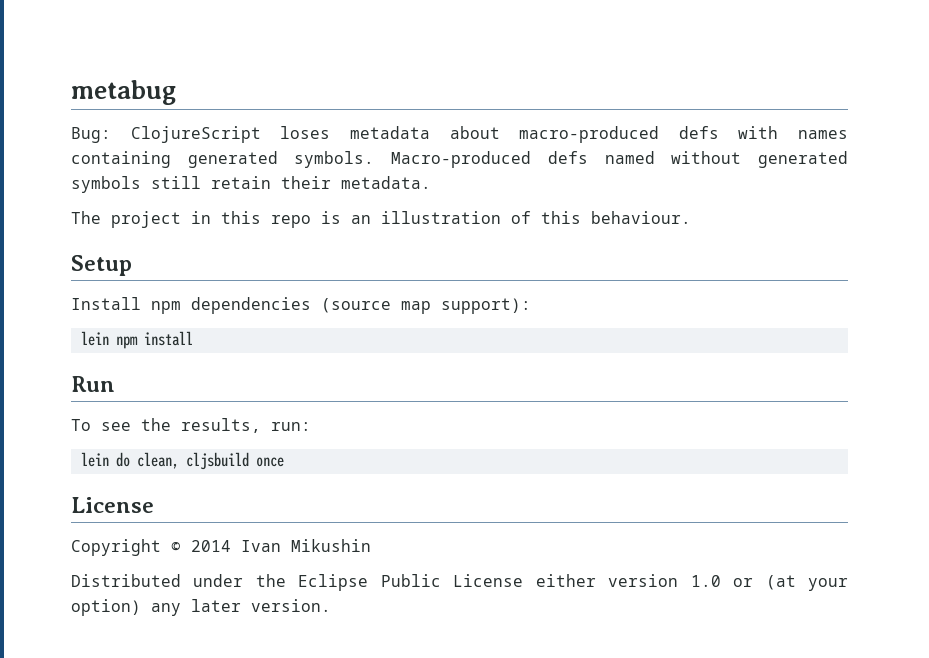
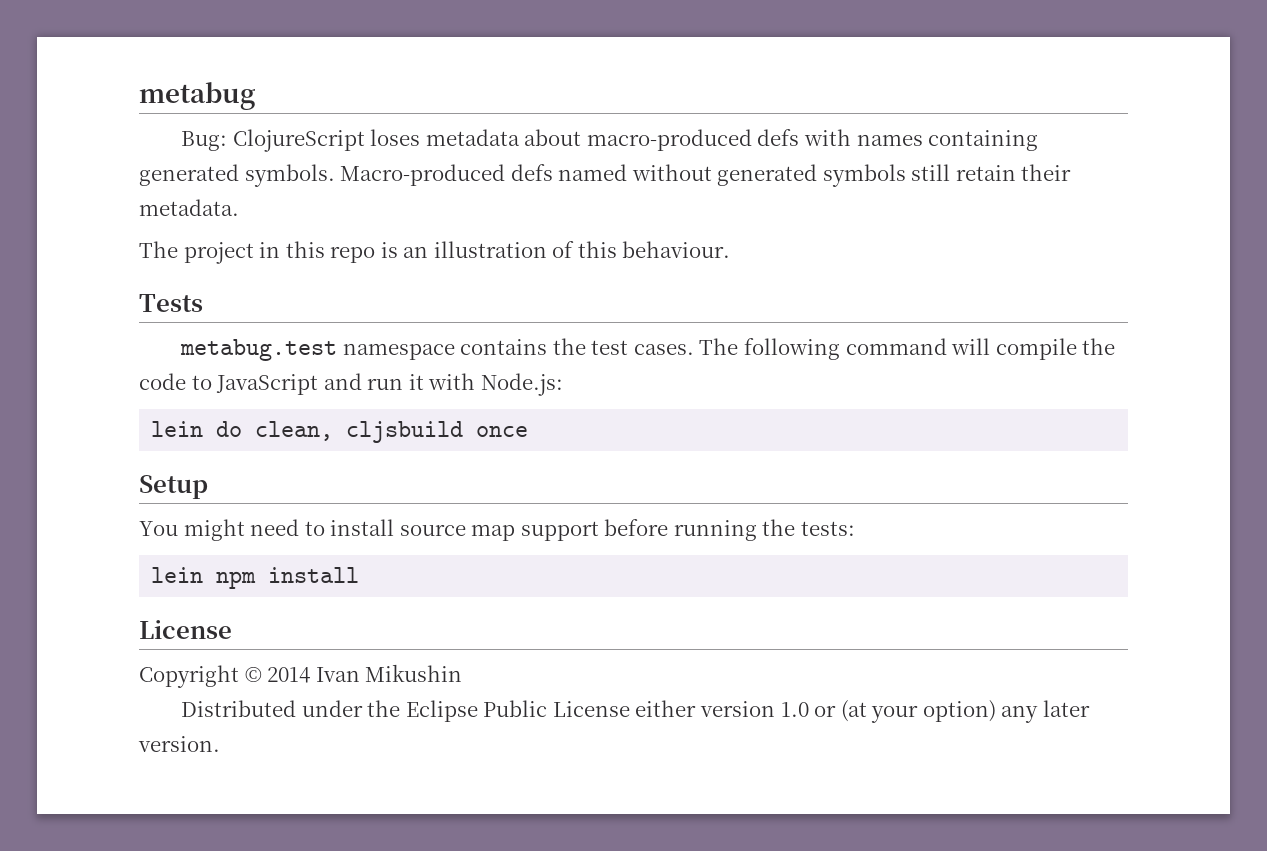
- Setup
- Install npm dependencies (source map support):
- lein npm install
- Run
- To see the results, run:
+ Tests
+ metabug.test namespace contains the test cases. The following command will compile the code to JavaScript and run it with Node.js:
+ Setup
+ You might need to install source map support before running the tests:
+ lein npm install

